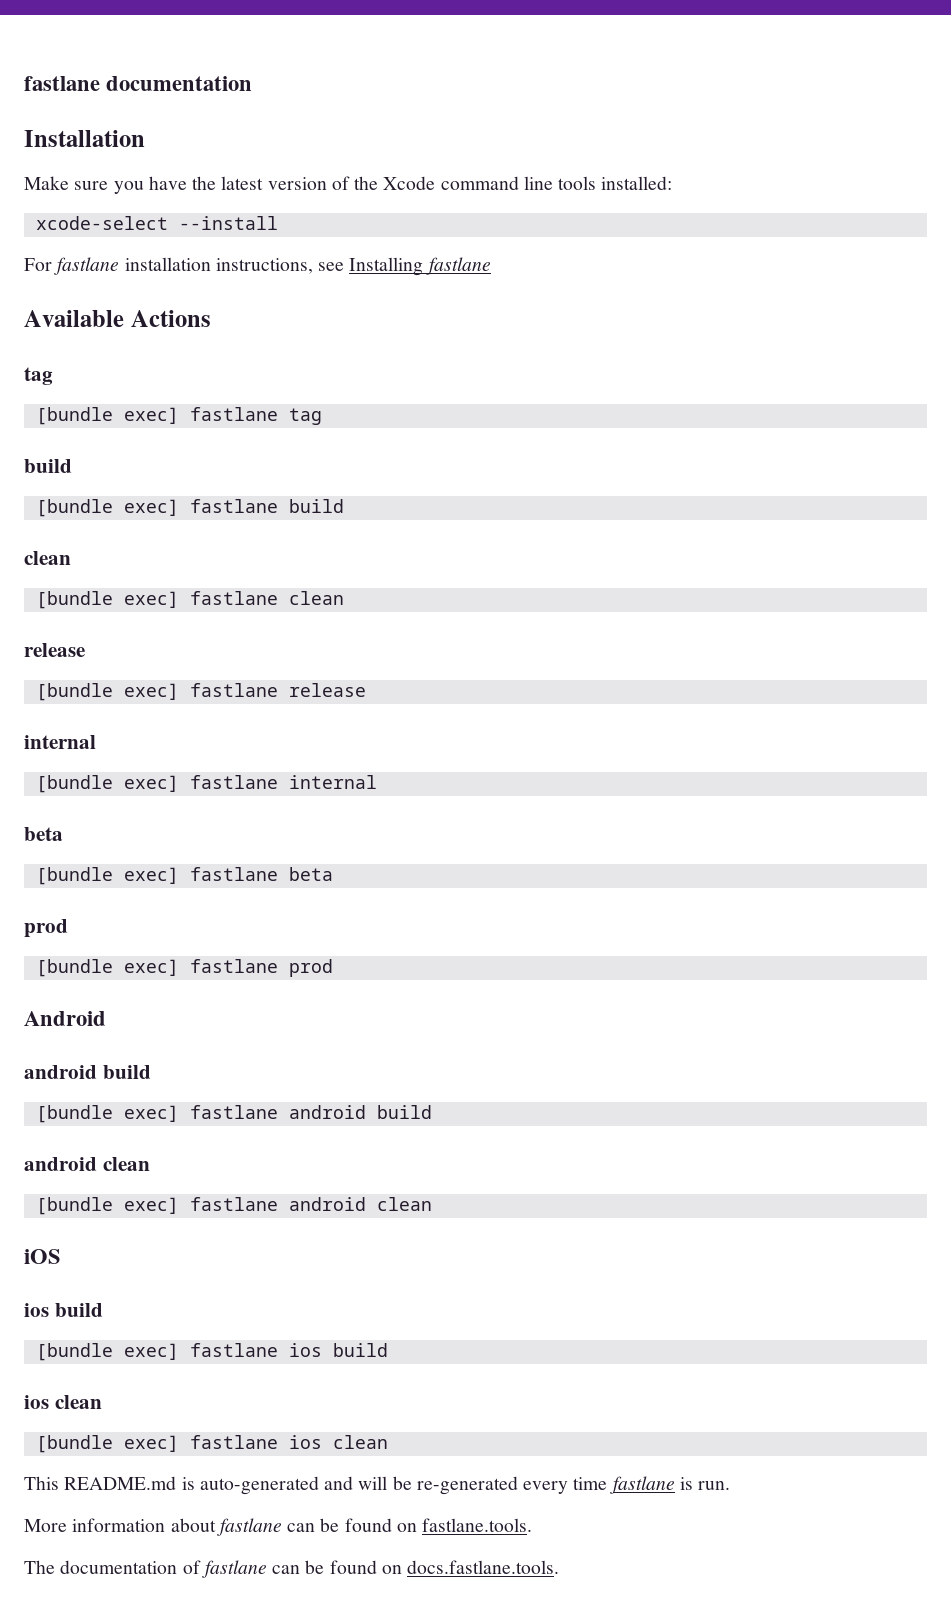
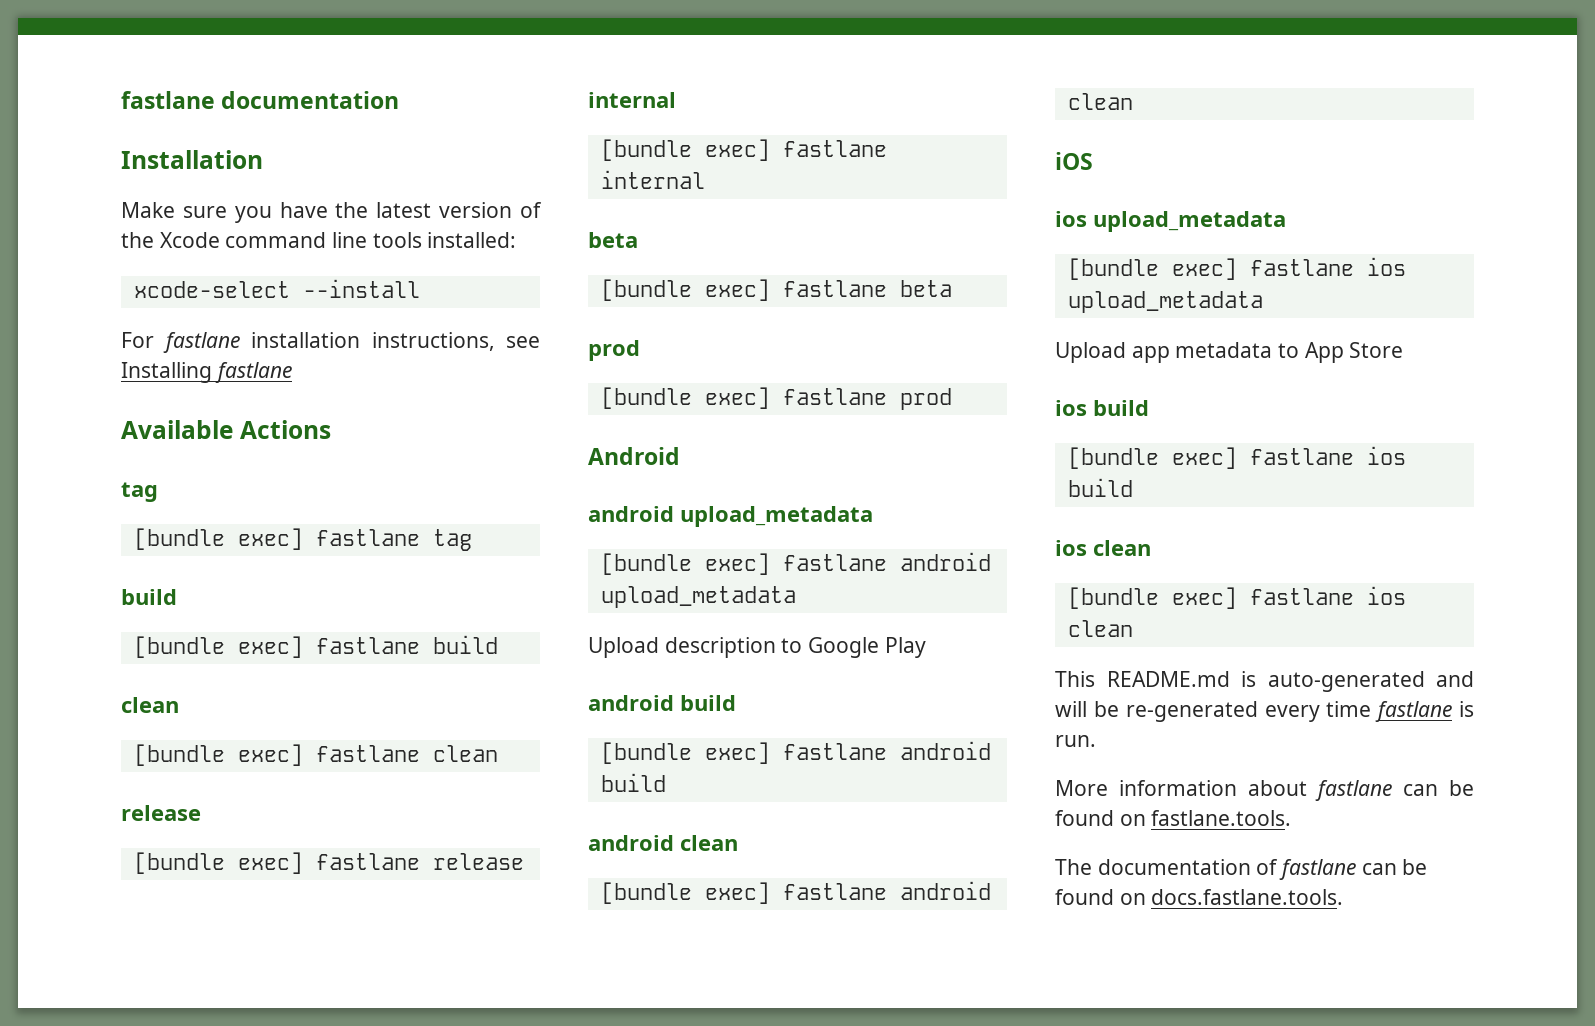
  Android
+ android upload_metadata
+ [bundle exec] fastlane android upload_metadata
+ Upload description to Google Play
  iOS
+ ios upload_metadata
+ [bundle exec] fastlane ios upload_metadata
+ Upload app metadata to App Store

